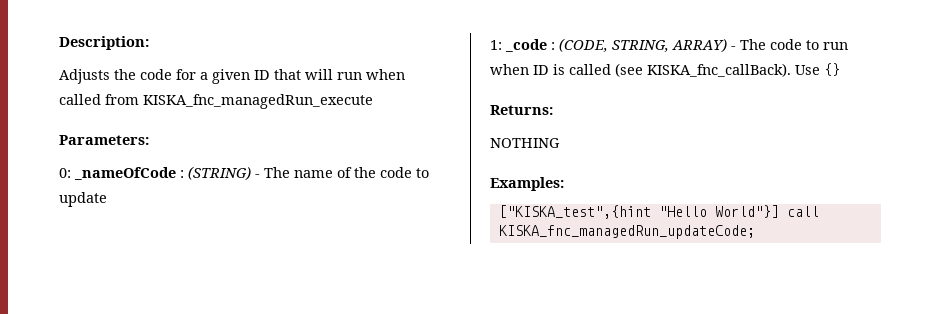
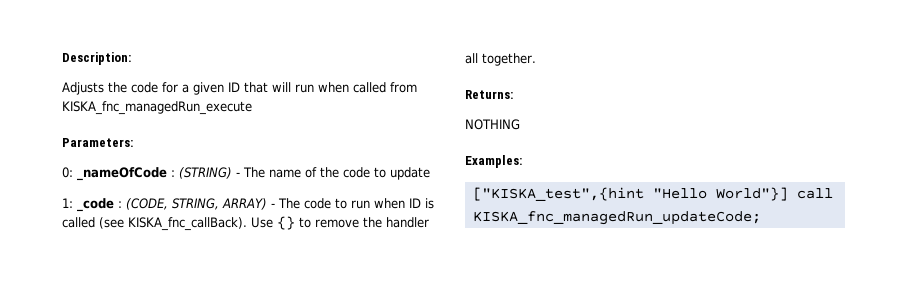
- Use {}
+ Use {} to remove the handler all together.

